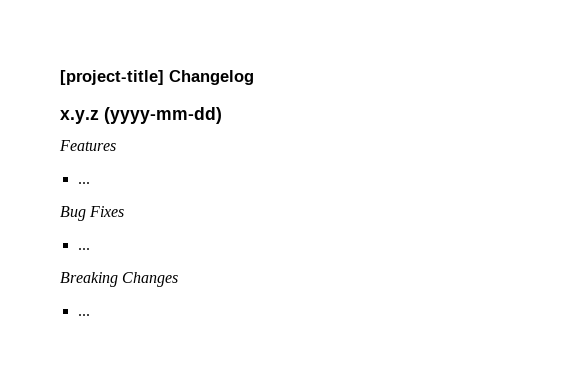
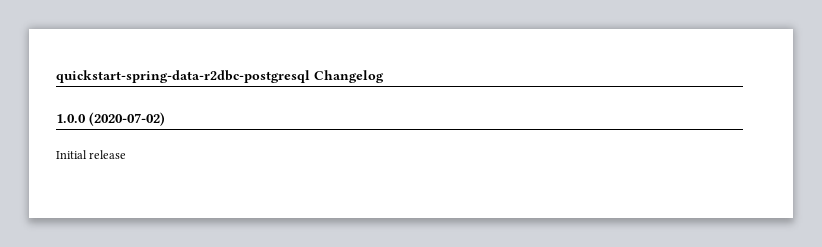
- [project-title] Changelog
+ quickstart-spring-data-r2dbc-postgresql Changelog
- x.y.z (yyyy-mm-dd)
- Features
- ...
- Bug Fixes
- ...
- Breaking Changes
- ...
+ 1.0.0 (2020-07-02)
+ Initial release

